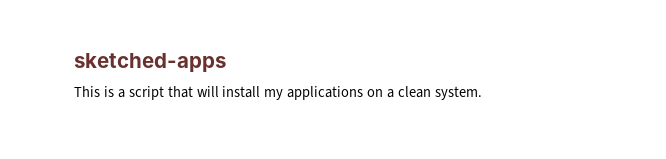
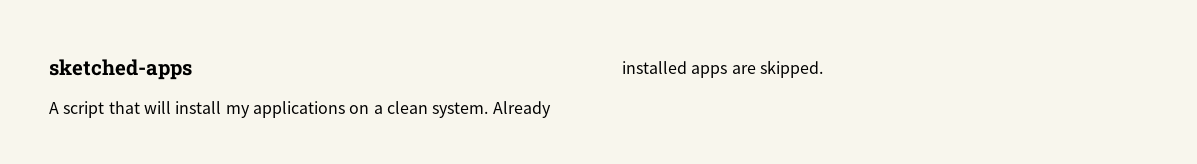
- This is a script that will install my applications on a clean system.
+ A script that will install my applications on a clean system.
+ Already installed apps are skipped.

